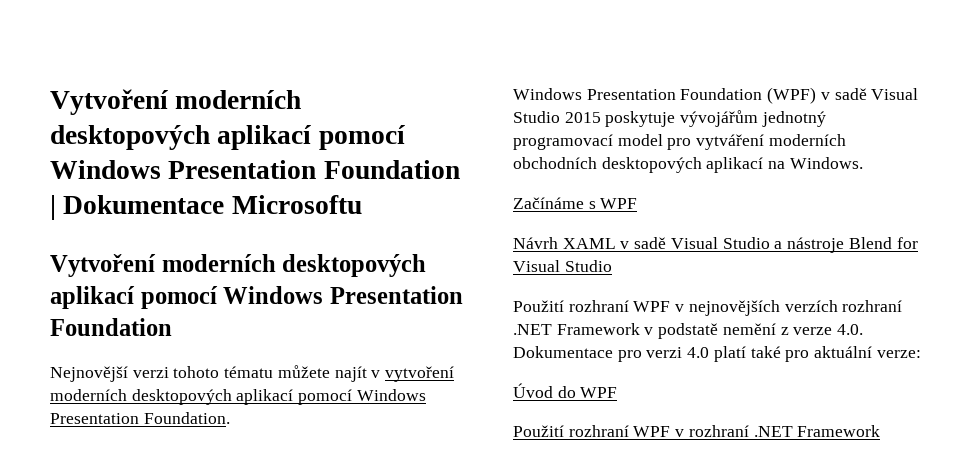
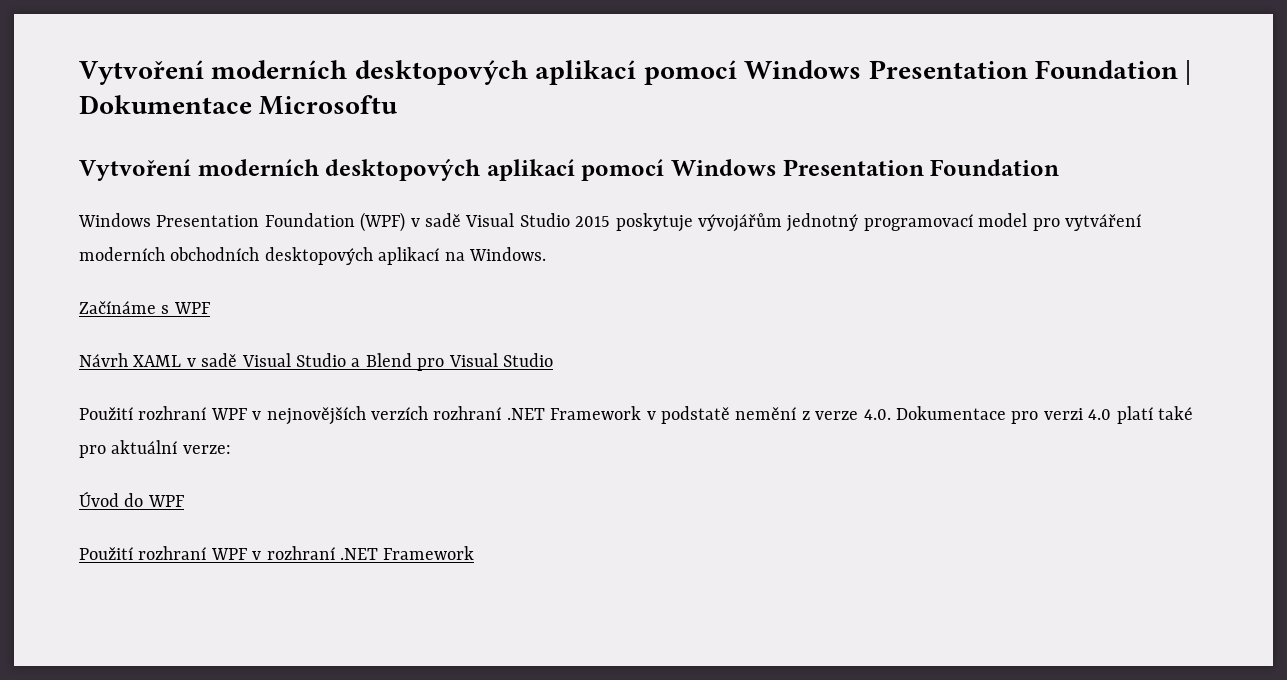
- Nejnovější verzi tohoto tématu můžete najít v vytvoření moderních desktopových aplikací pomocí Windows Presentation Foundation.
- Návrh XAML v sadě Visual Studio a nástroje Blend for Visual Studio
+ Návrh XAML v sadě Visual Studio a Blend pro Visual Studio

